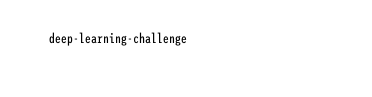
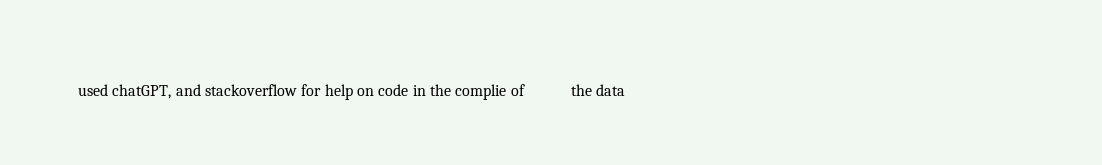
- deep-learning-challenge
+ used chatGPT, and stackoverflow for help on code in the complie of the data

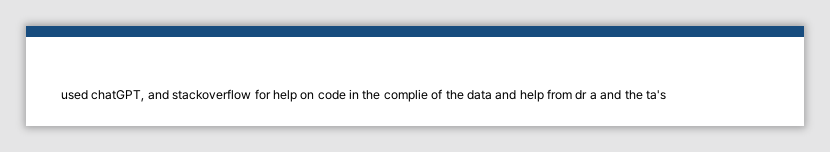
- used chatGPT, and stackoverflow for help on code in the complie of the data
+ used chatGPT, and stackoverflow for help on code in the complie of the data and help from dr a and the ta's

